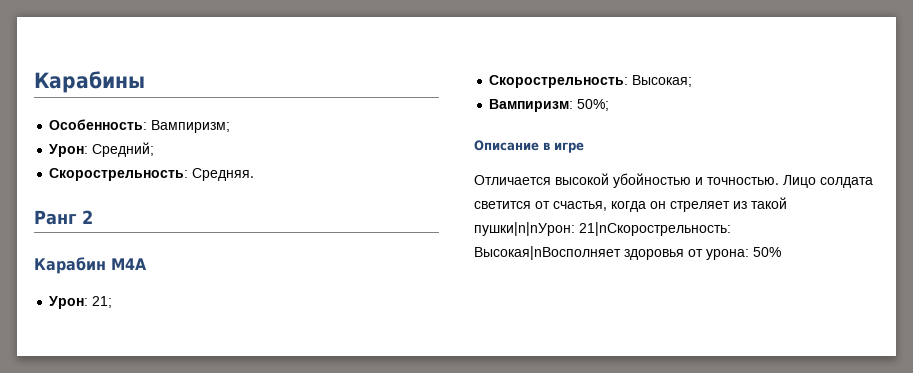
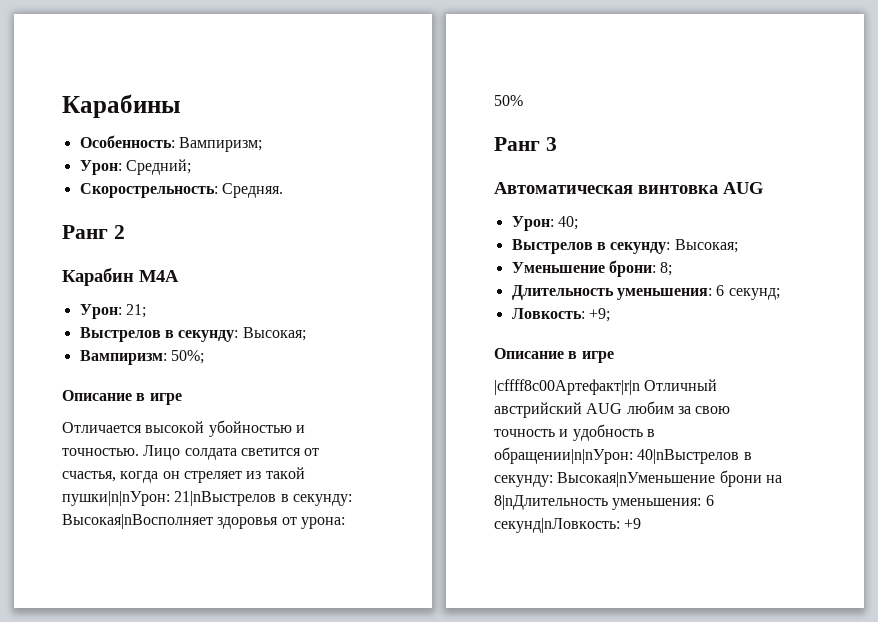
  Урон: 21;
- Скорострельность: Высокая;
+ Выстрелов в секунду: Высокая;
- Лицо солдата светится от счастья, когда он стреляет из такой пушки|n|nУрон: 21|nСкорострельность: Высокая|nВосполняет здоровья от урона: 50%
+ Лицо солдата светится от счастья, когда он стреляет из такой пушки|n|nУрон: 21|nВыстрелов в секунду: Высокая|nВосполняет здоровья от урона: 50%
+ Ранг 3
+ Автоматическая винтовка AUG
+ Урон: 40;
+ Выстрелов в секунду: Высокая;
+ Уменьшение брони: 8;
+ Длительность уменьшения: 6 секунд;
+ Ловкость: +9;
+ Описание в игре
+ |cffff8c00Артефакт|r|n Отличный австрийский AUG любим за свою точность и удобность в обращении|n|nУрон: 40|nВыстрелов в секунду: Высокая|nУменьшение брони на 8|nДлительность уменьшения: 6 секунд|nЛовкость: +9

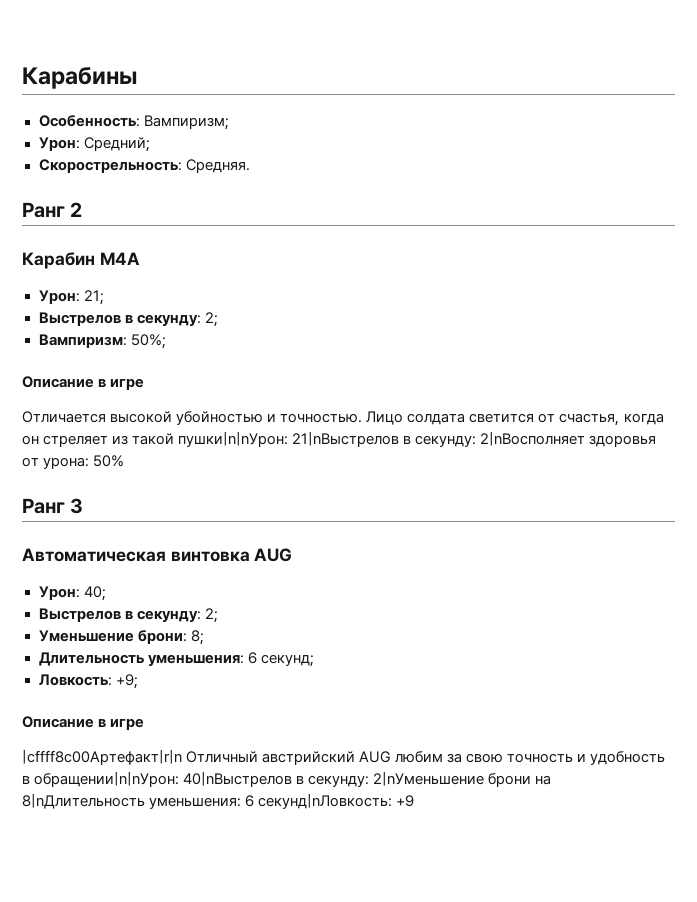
  Урон: 21;
- Выстрелов в секунду: Высокая;
+ Выстрелов в секунду: 2;
- Лицо солдата светится от счастья, когда он стреляет из такой пушки|n|nУрон: 21|nВыстрелов в секунду: Высокая|nВосполняет здоровья от урона: 50%
+ Лицо солдата светится от счастья, когда он стреляет из такой пушки|n|nУрон: 21|nВыстрелов в секунду: 2|nВосполняет здоровья от урона: 50%
  Урон: 40;
- Выстрелов в секунду: Высокая;
+ Выстрелов в секунду: 2;
- |cffff8c00Артефакт|r|n Отличный австрийский AUG любим за свою точность и удобность в обращении|n|nУрон: 40|nВыстрелов в секунду: Высокая|nУменьшение брони на 8|nДлительность уменьшения: 6 секунд|nЛовкость: +9
+ |cffff8c00Артефакт|r|n Отличный австрийский AUG любим за свою точность и удобность в обращении|n|nУрон: 40|nВыстрелов в секунду: 2|nУменьшение брони на 8|nДлительность уменьшения: 6 секунд|nЛовкость: +9

